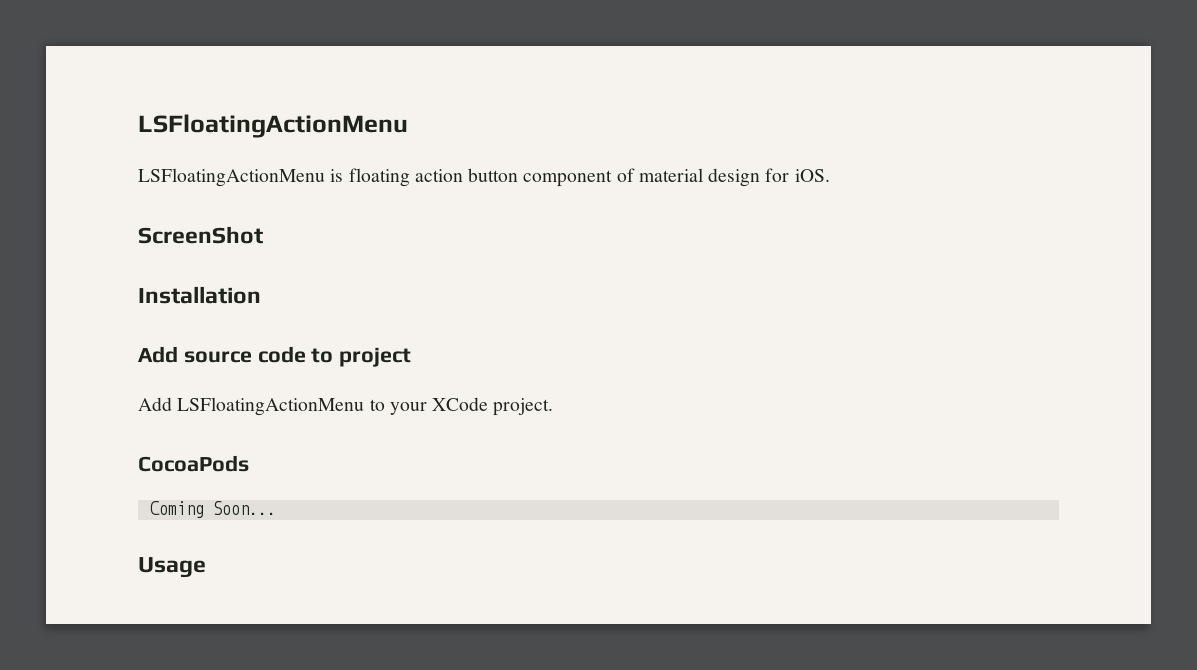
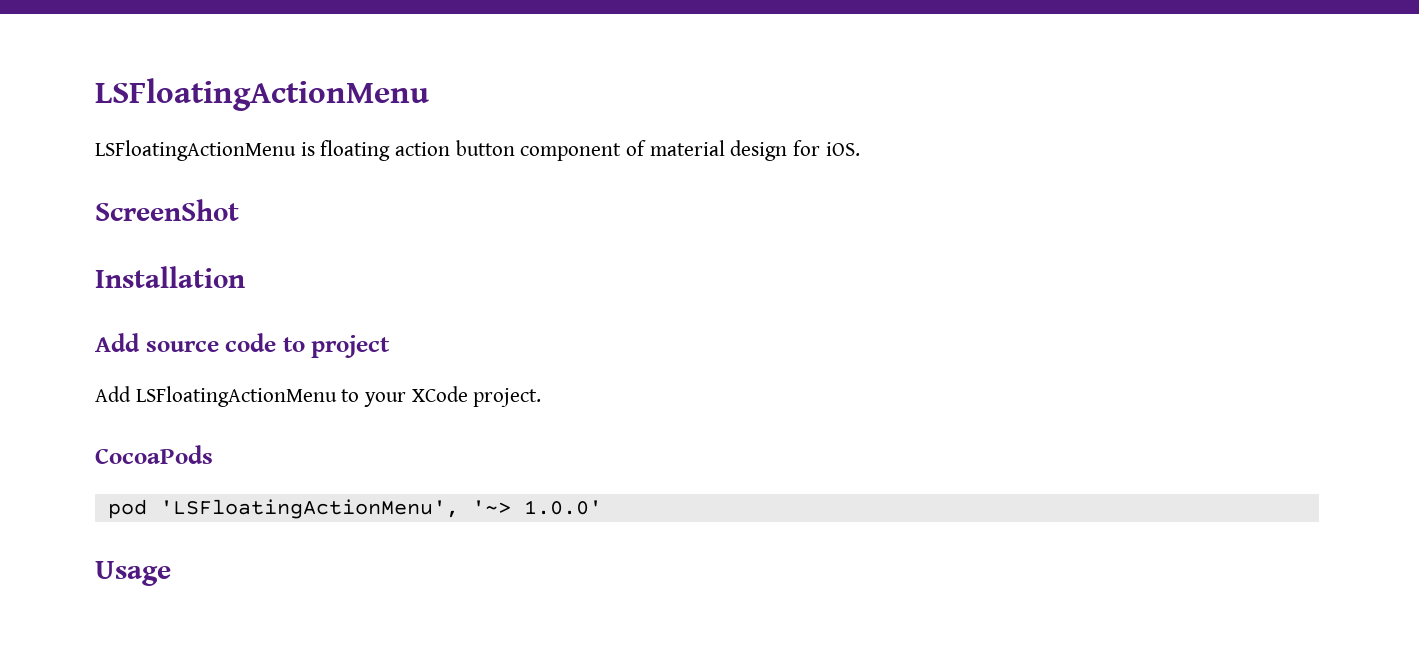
- Coming Soon...
+ pod 'LSFloatingActionMenu', '~> 1.0.0'

